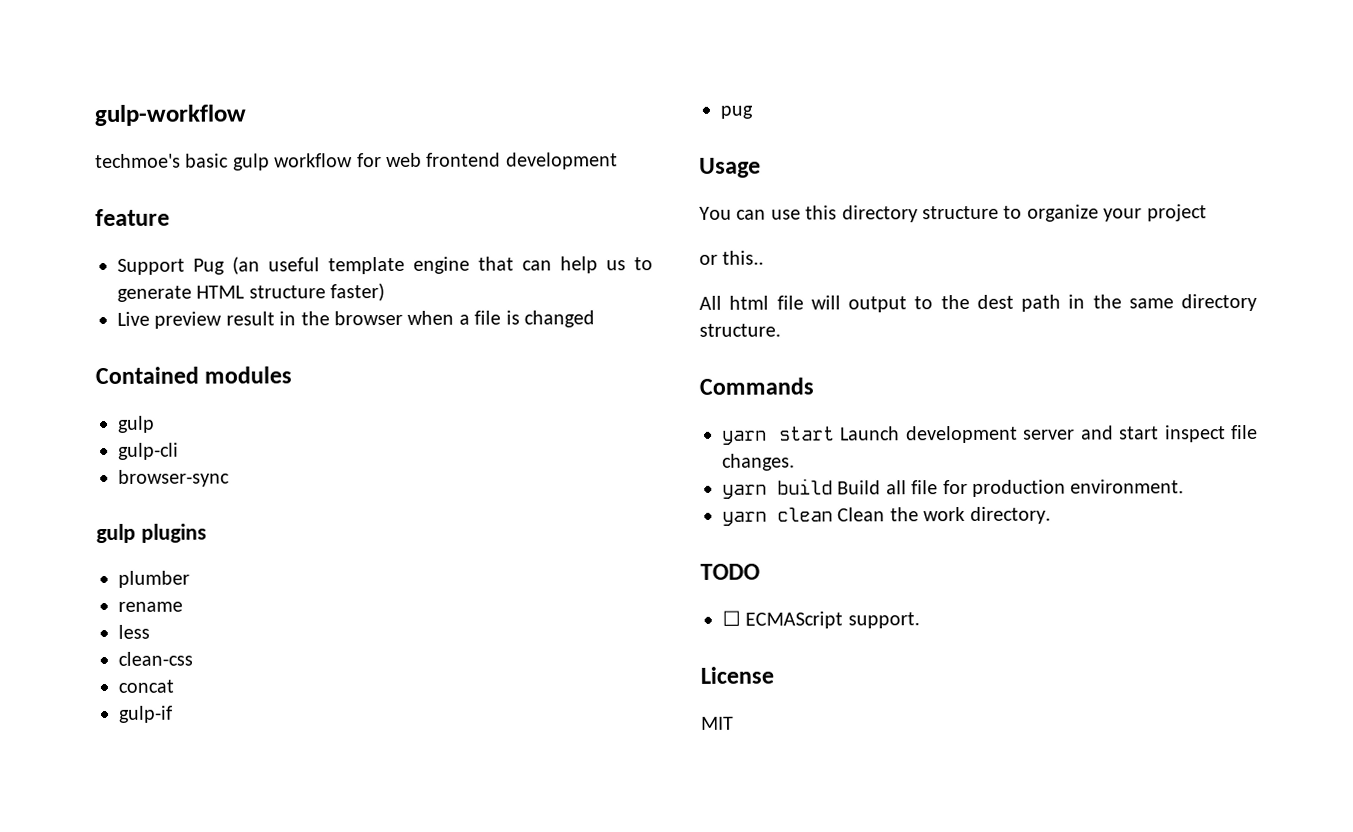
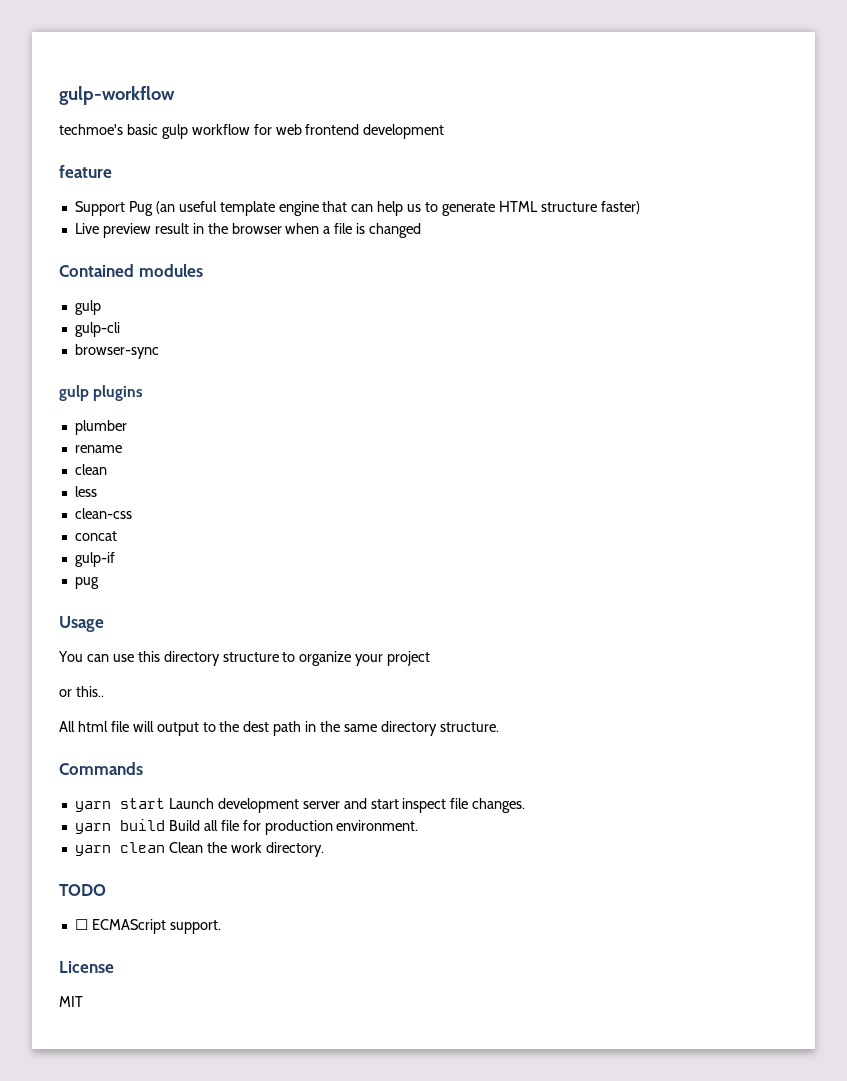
  rename
+ clean

